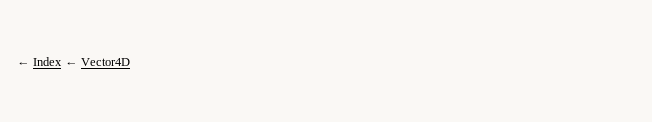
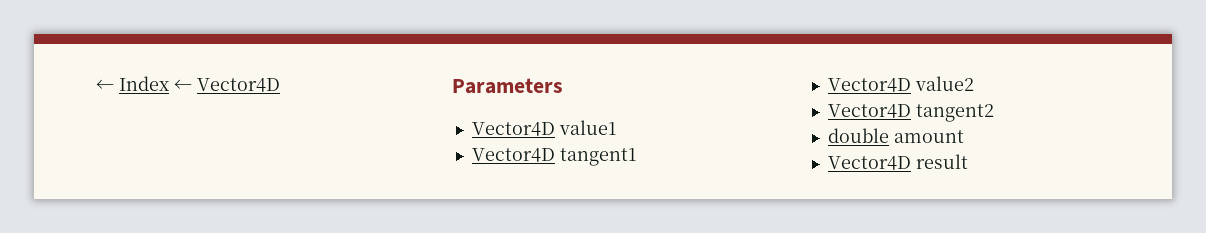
+ Parameters
+ Vector4D value1
+ Vector4D tangent1
+ Vector4D value2
+ Vector4D tangent2
+ double amount
+ Vector4D result

